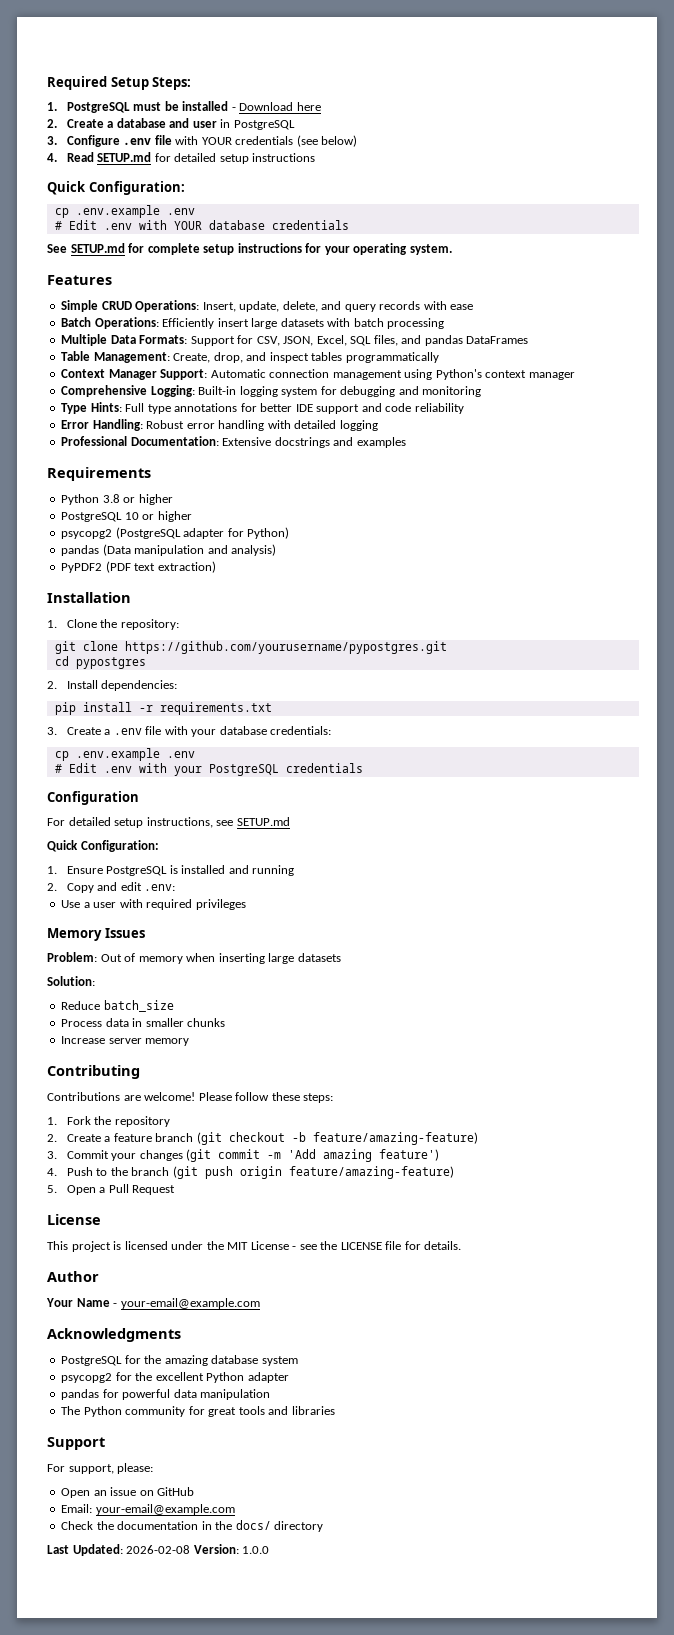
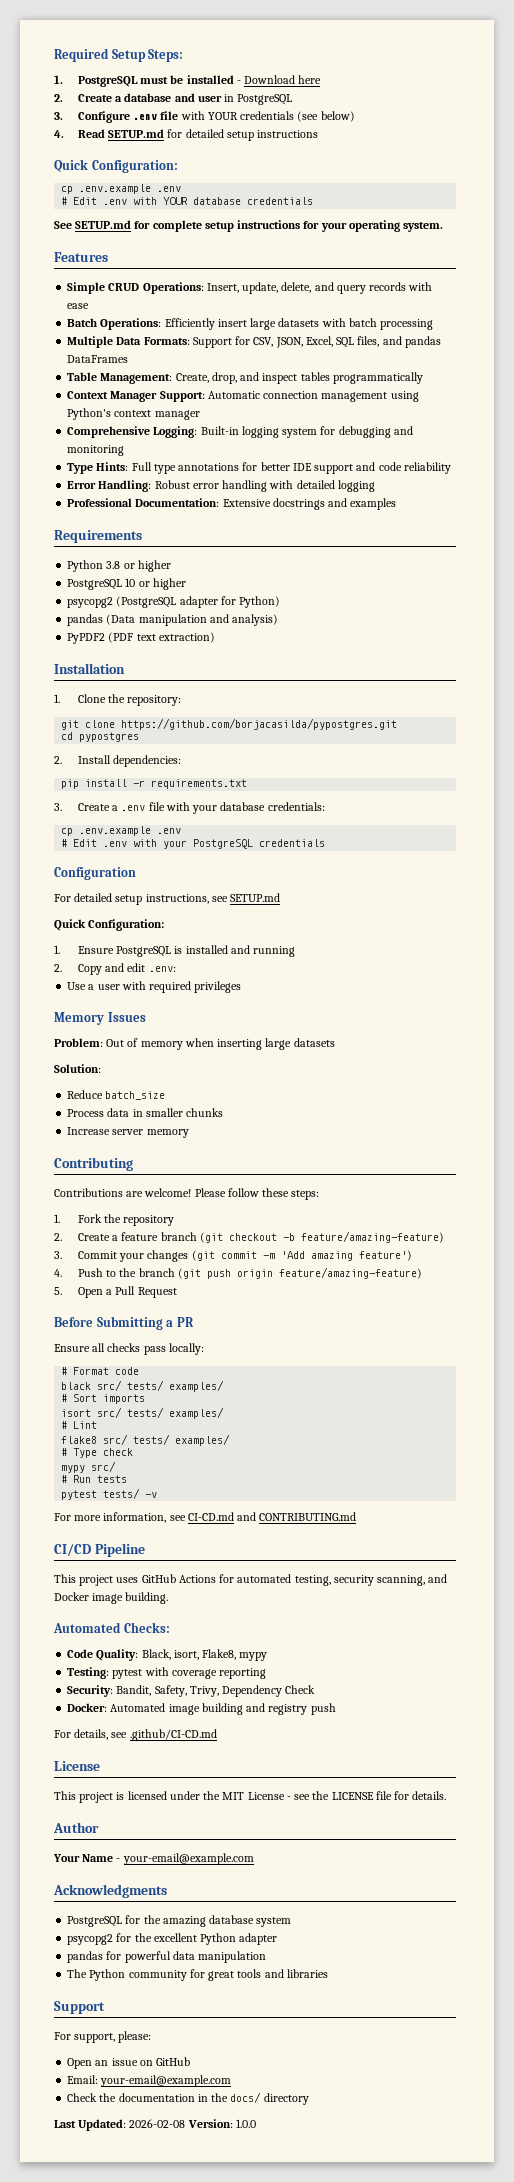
- git clone https://github.com/yourusername/pypostgres.git
+ git clone https://github.com/borjacasilda/pypostgres.git
+ Before Submitting a PR
+ Ensure all checks pass locally:
+ # Format code
+ black src/ tests/ examples/
+ # Sort imports
+ isort src/ tests/ examples/
+ # Lint
+ flake8 src/ tests/ examples/
+ # Type check
+ mypy src/
+ # Run tests
+ pytest tests/ -v
+ For more information, see CI-CD.md and CONTRIBUTING.md
+ CI/CD Pipeline
+ This project uses GitHub Actions for automated testing, security scanning, and Docker image building.
+ Automated Checks:
+ Code Quality: Black, isort, Flake8, mypy
+ Testing: pytest with coverage reporting
+ Security: Bandit, Safety, Trivy, Dependency Check
+ Docker: Automated image building and registry push
+ For details, see .github/CI-CD.md

